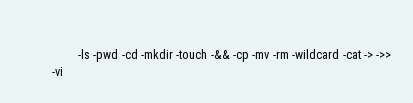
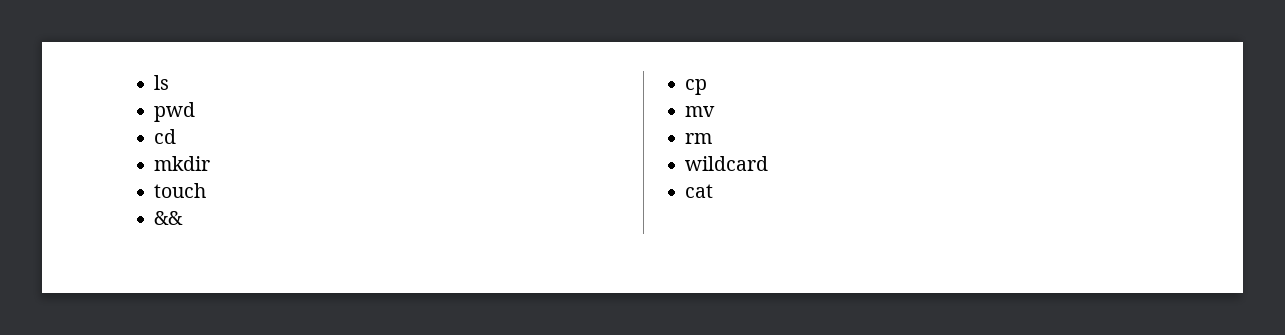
- -ls -pwd -cd -mkdir -touch -&& -cp -mv -rm -wildcard -cat -> ->> -vi
+ ls
+ pwd
+ cd
+ mkdir
+ touch
+ &&
+ cp
+ mv
+ rm
+ wildcard
+ cat

